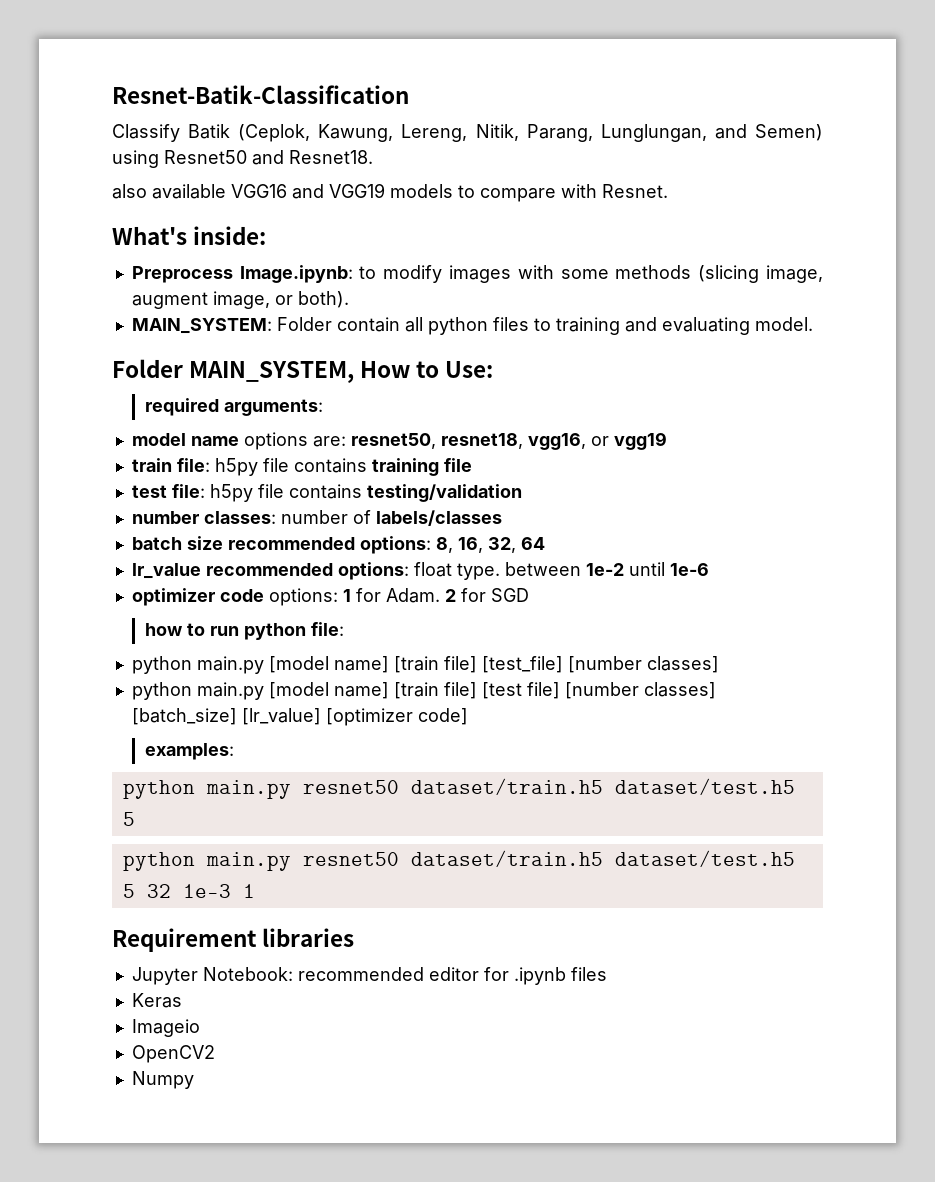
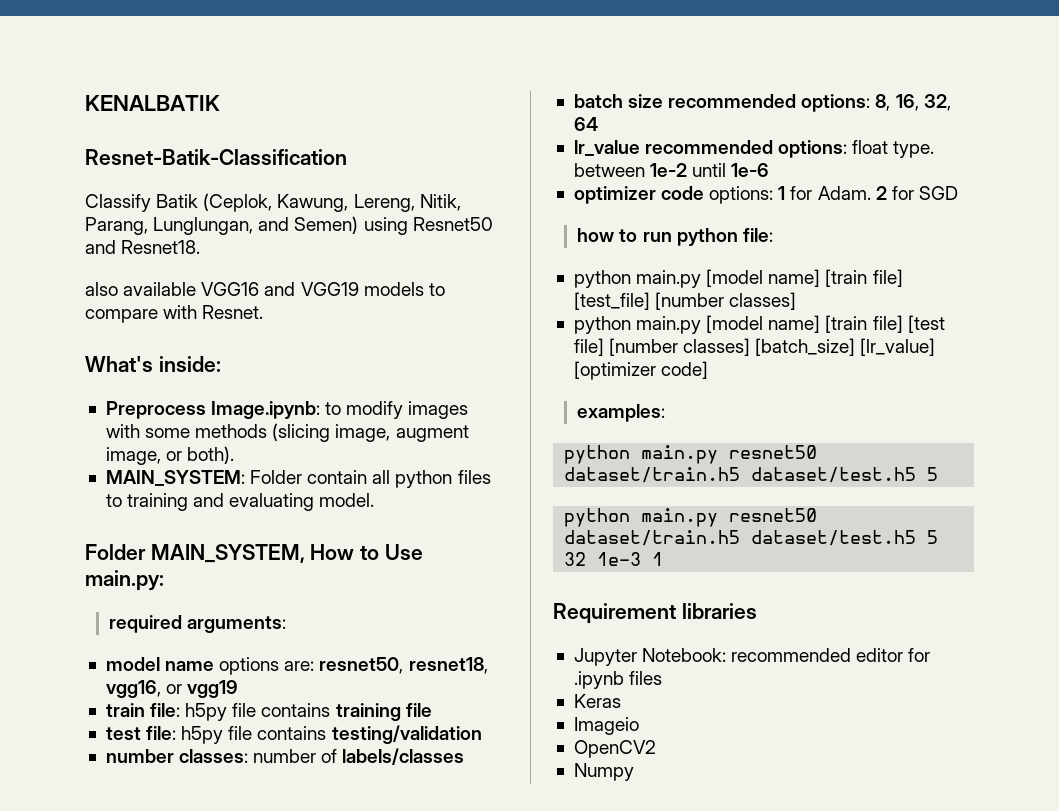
+ KENALBATIK
- Folder MAIN_SYSTEM, How to Use:
+ Folder MAIN_SYSTEM, How to Use main.py:

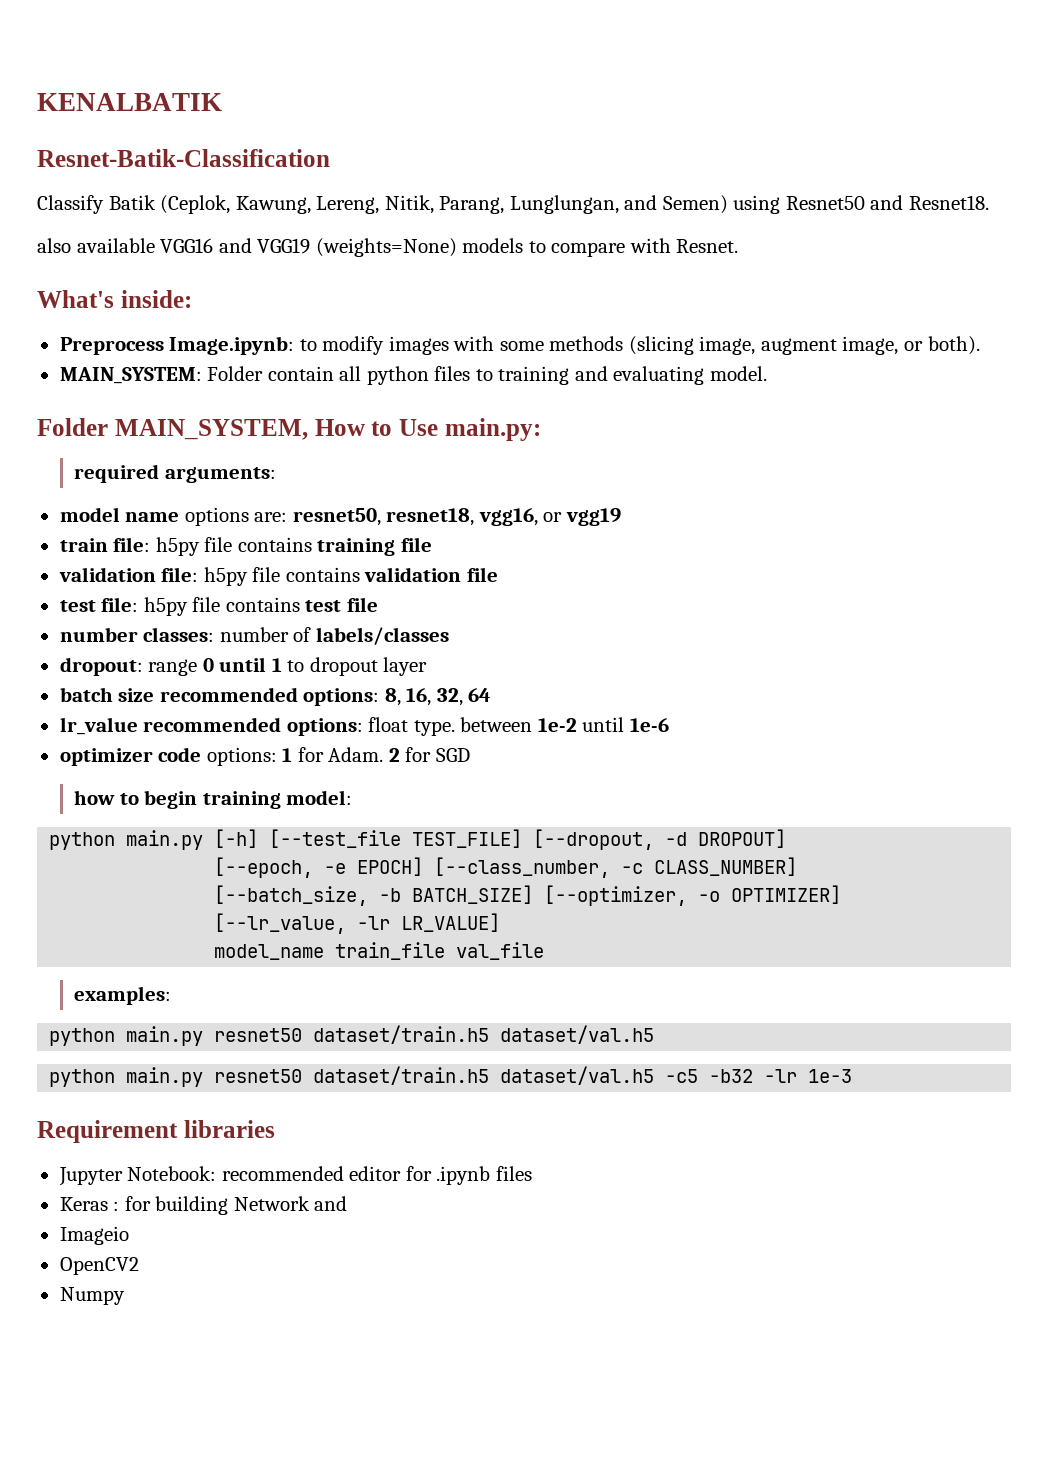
- also available VGG16 and VGG19 models to compare with Resnet.
+ also available VGG16 and VGG19 (weights=None) models to compare with Resnet.
+ validation file: h5py file contains validation file
- test file: h5py file contains testing/validation
+ test file: h5py file contains test file
+ dropout: range 0 until 1 to dropout layer
- how to run python file:
- python main.py [model name] [train file] [test_file] [number classes]
- python main.py [model name] [train file] [test file] [number classes] [batch_size] [lr_value] [optimizer code]
+ how to begin training model:
+ python main.py [-h] [--test_file TEST_FILE] [--dropout, -d DROPOUT]
+ [--epoch, -e EPOCH] [--class_number, -c CLASS_NUMBER]
+ [--batch_size, -b BATCH_SIZE] [--optimizer, -o OPTIMIZER]
+ [--lr_value, -lr LR_VALUE]
+ model_name train_file val_file
  examples:
- python main.py resnet50 dataset/train.h5 dataset/test.h5 5
- python main.py resnet50 dataset/train.h5 dataset/test.h5 5 32 1e-3 1
+ python main.py resnet50 dataset/train.h5 dataset/val.h5
+ python main.py resnet50 dataset/train.h5 dataset/val.h5 -c5 -b32 -lr 1e-3
- Keras
+ Keras : for building Network and

